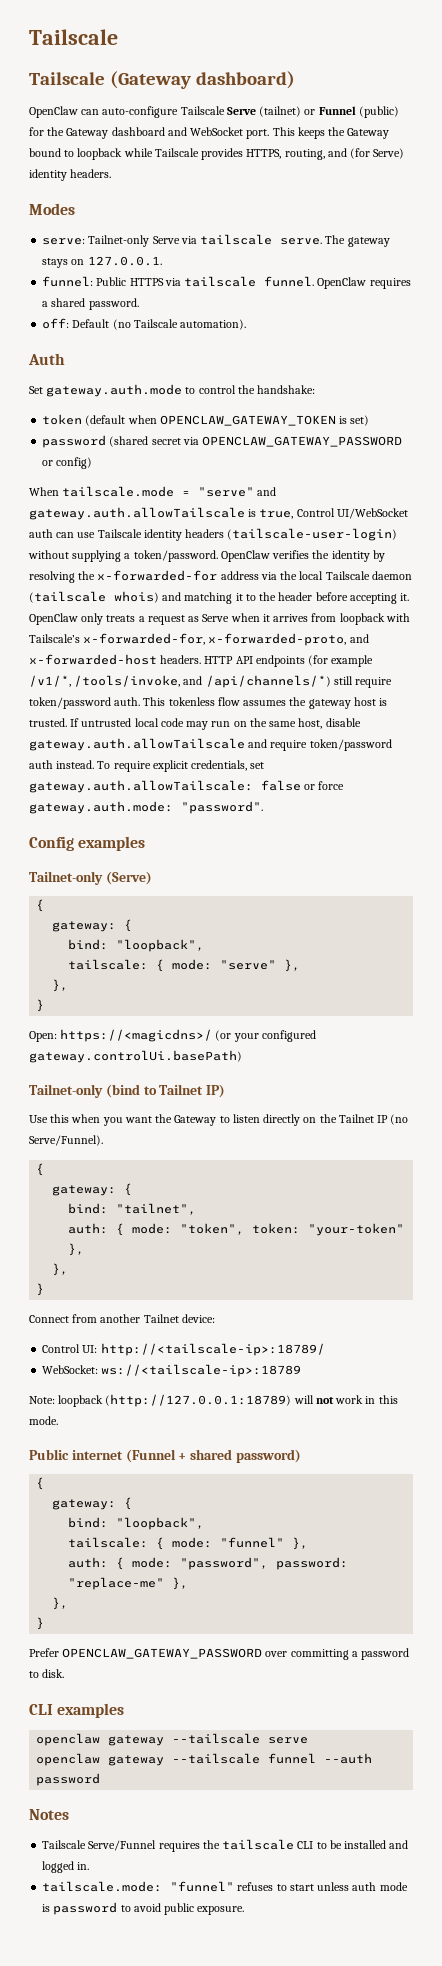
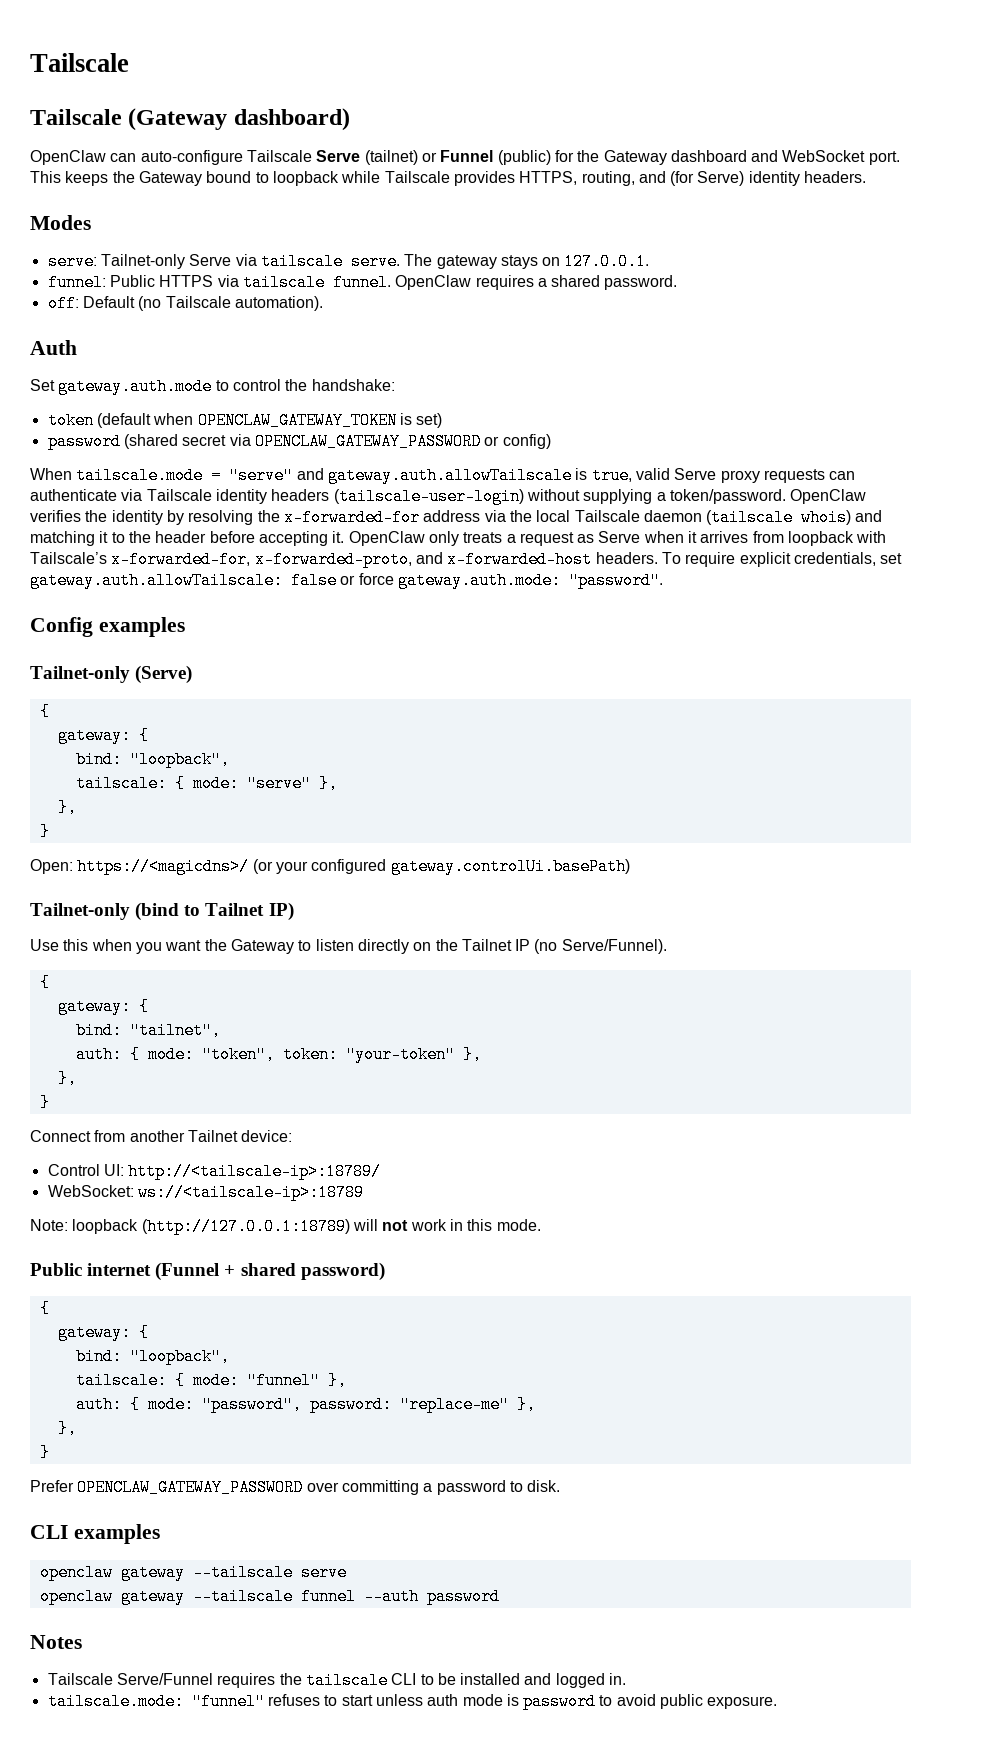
- When tailscale.mode = "serve" and gateway.auth.allowTailscale is true, Control UI/WebSocket auth can use Tailscale identity headers (tailscale-user-login) without supplying a token/password.
+ When tailscale.mode = "serve" and gateway.auth.allowTailscale is true, valid Serve proxy requests can authenticate via Tailscale identity headers (tailscale-user-login) without supplying a token/password.
- HTTP API endpoints (for example /v1/*, /tools/invoke, and /api/channels/*) still require token/password auth. This tokenless flow assumes the gateway host is trusted. If untrusted local code may run on the same host, disable gateway.auth.allowTailscale and require token/password auth instead.

